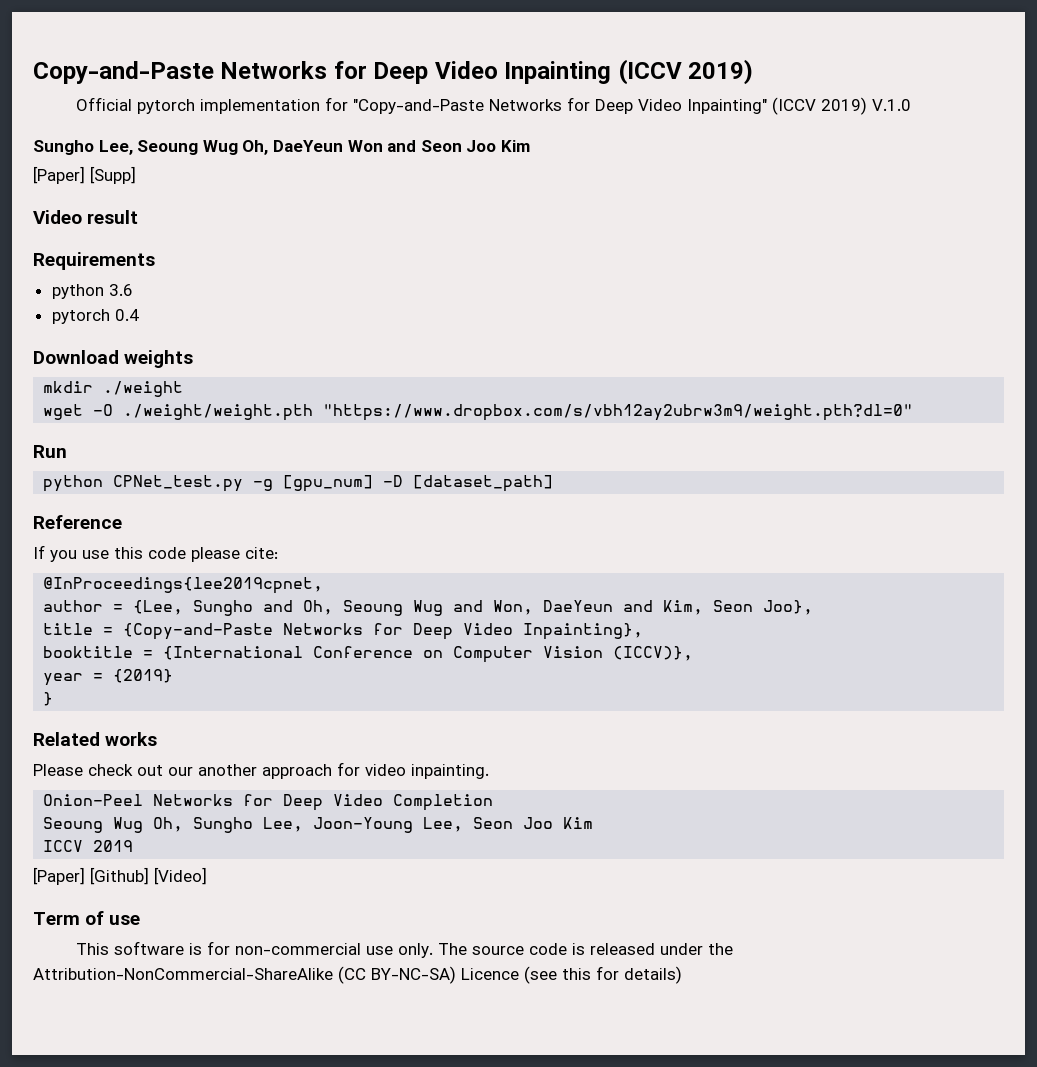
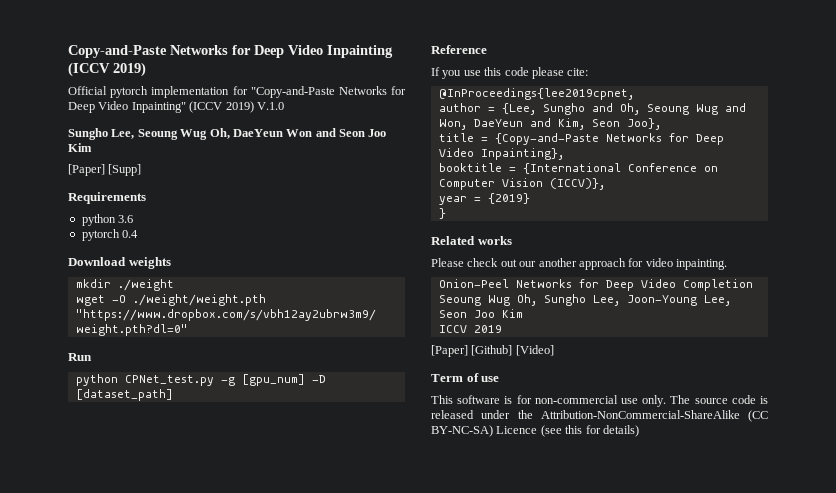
- Video result

